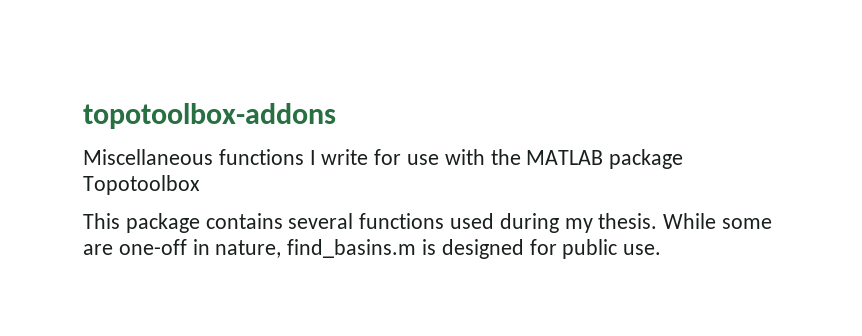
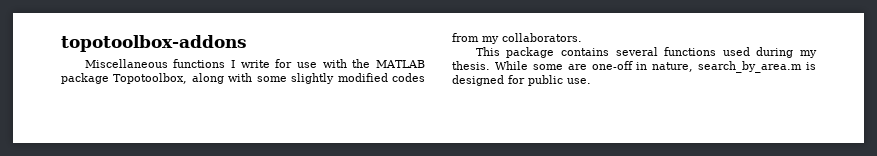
- Miscellaneous functions I write for use with the MATLAB package Topotoolbox
+ Miscellaneous functions I write for use with the MATLAB package Topotoolbox, along with some slightly modified codes from my collaborators.
- While some are one-off in nature, find_basins.m is designed for public use.
+ While some are one-off in nature, search_by_area.m is designed for public use.

